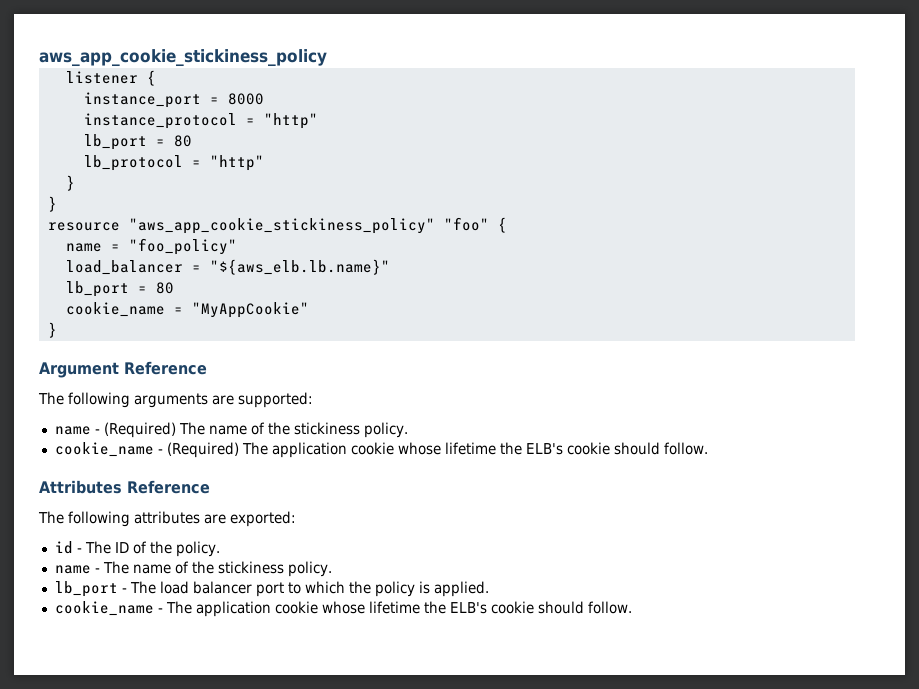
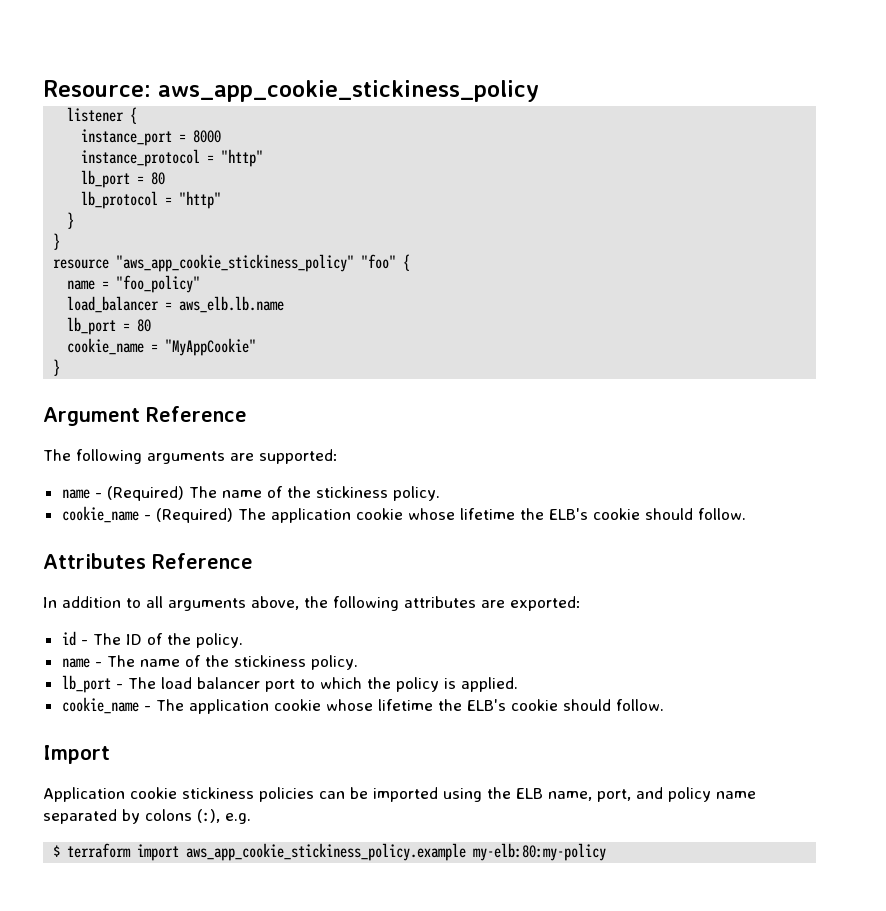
- aws_app_cookie_stickiness_policy
+ Resource: aws_app_cookie_stickiness_policy
- load_balancer = "${aws_elb.lb.name}"
+ load_balancer = aws_elb.lb.name
- The following attributes are exported:
+ In addition to all arguments above, the following attributes are exported:
+ Import
+ Application cookie stickiness policies can be imported using the ELB name, port, and policy name separated by colons (:), e.g.
+ $ terraform import aws_app_cookie_stickiness_policy.example my-elb:80:my-policy

